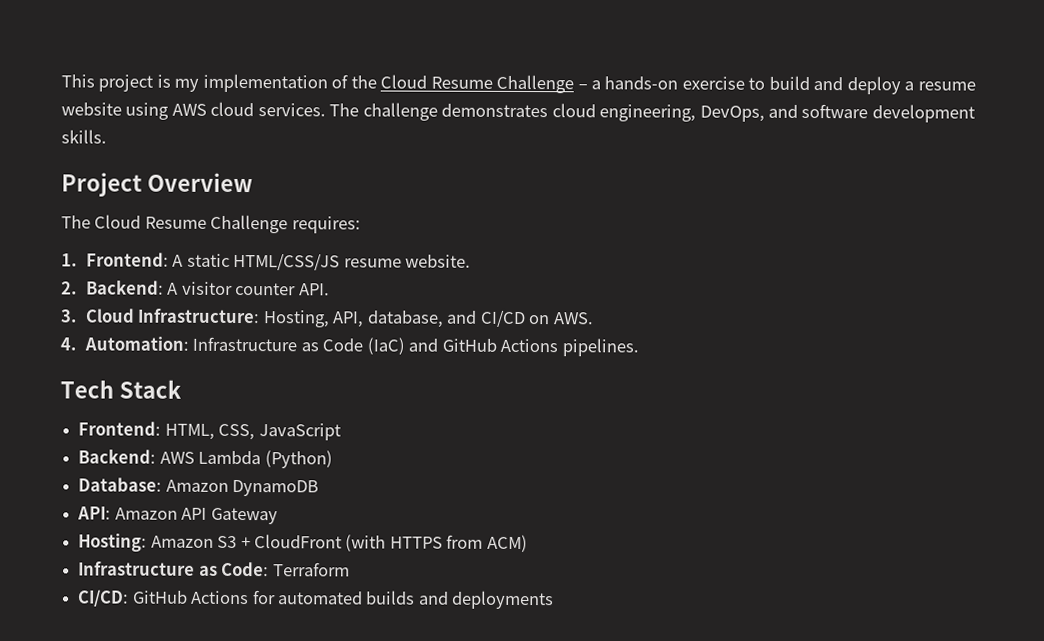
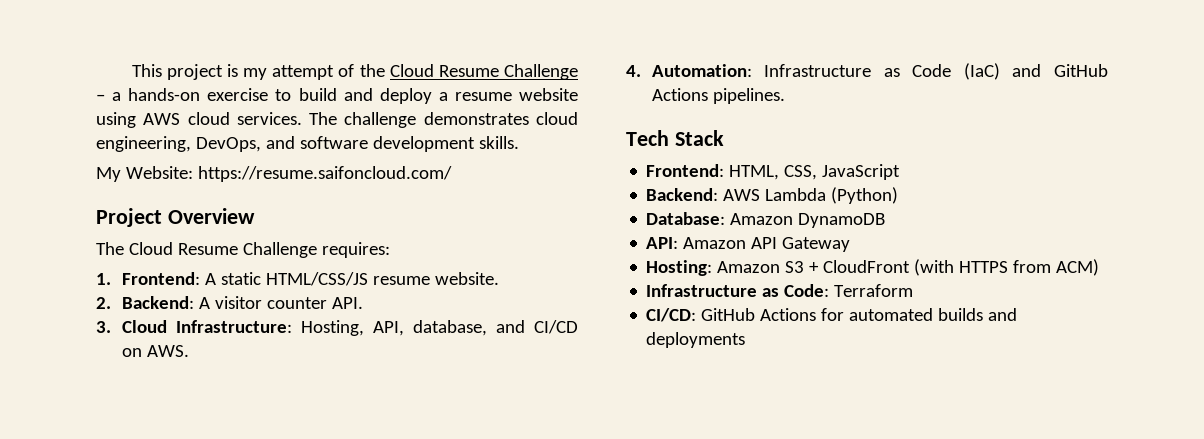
- This project is my implementation of the Cloud Resume Challenge – a hands-on exercise to build and deploy a resume website using AWS cloud services.
+ This project is my attempt of the Cloud Resume Challenge – a hands-on exercise to build and deploy a resume website using AWS cloud services.
+ My Website: https://resume.saifoncloud.com/

